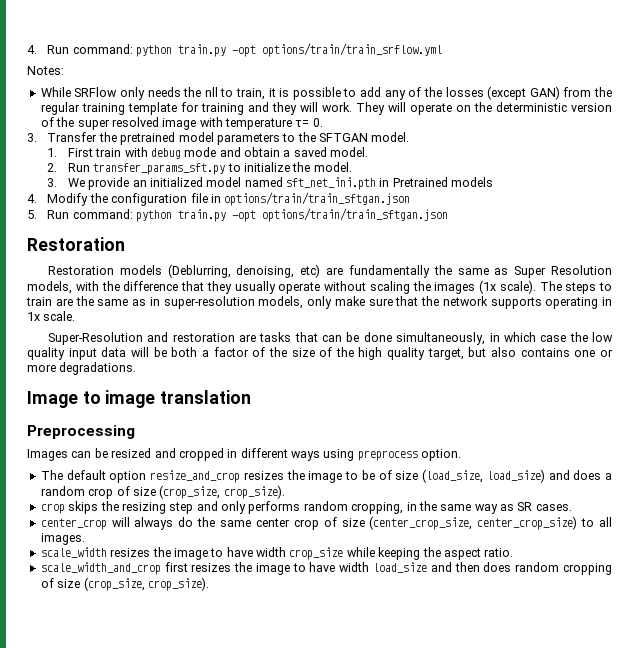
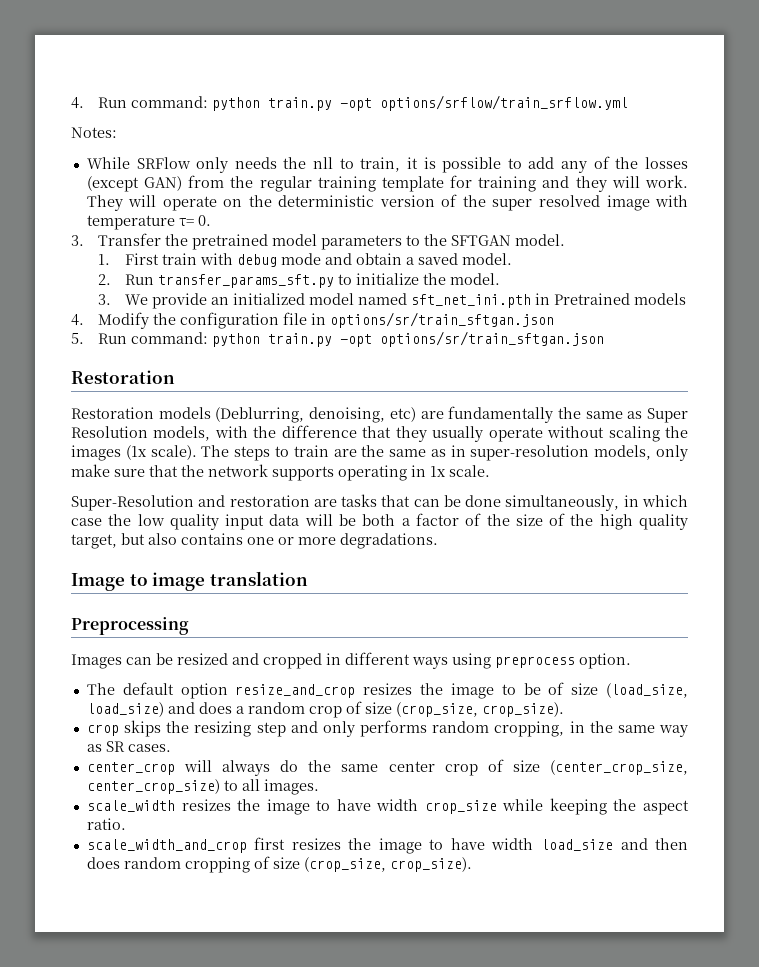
- 4. Run command: python train.py -opt options/train/train_srflow.yml
+ 4. Run command: python train.py -opt options/srflow/train_srflow.yml
- 4. Modify the configuration file in options/train/train_sftgan.json
+ 4. Modify the configuration file in options/sr/train_sftgan.json
- 5. Run command: python train.py -opt options/train/train_sftgan.json
+ 5. Run command: python train.py -opt options/sr/train_sftgan.json

